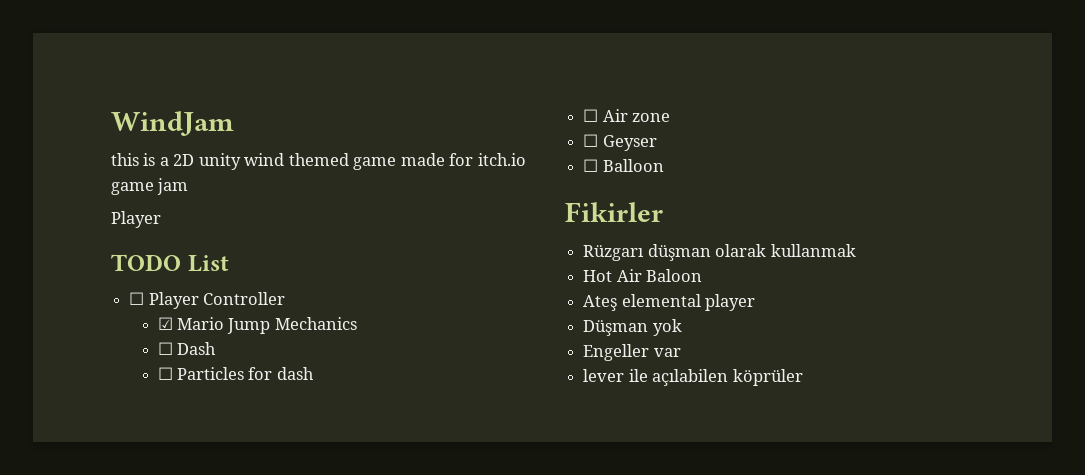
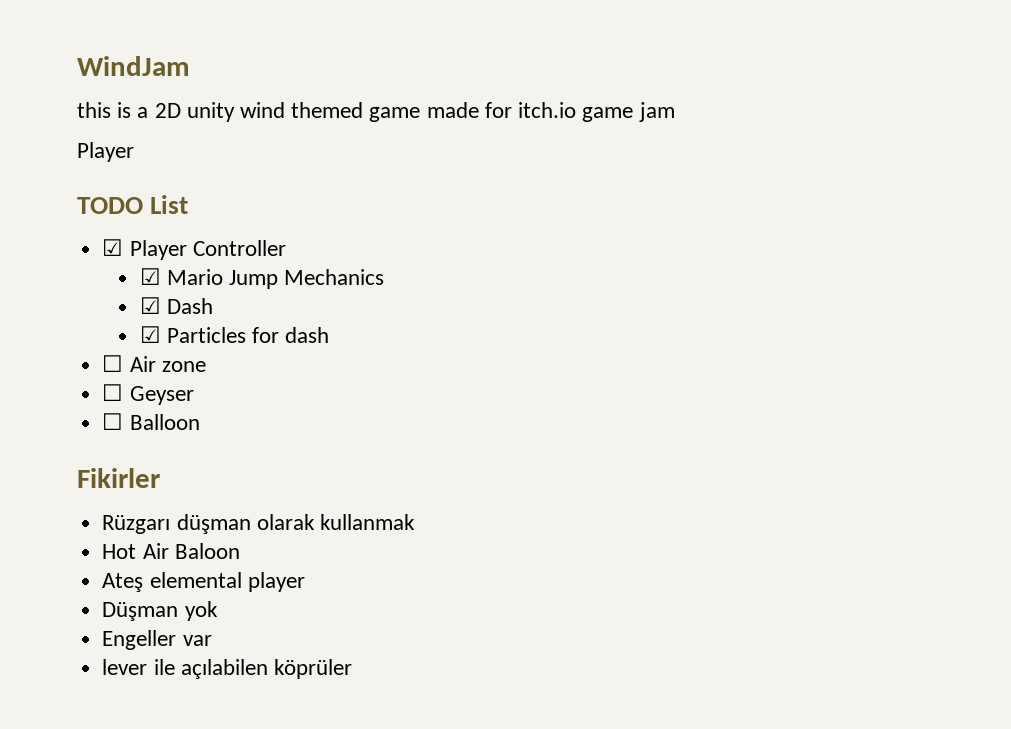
- ☐ Player Controller
+ ☑ Player Controller
- ☐ Dash
+ ☑ Dash
- ☐ Particles for dash
+ ☑ Particles for dash

